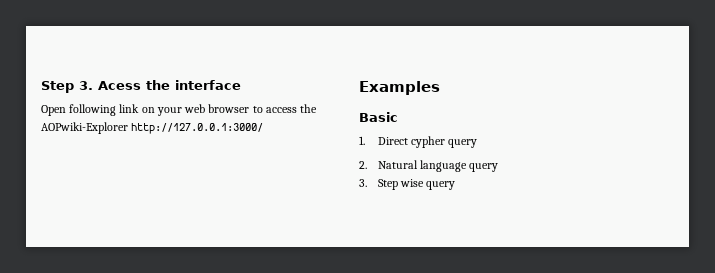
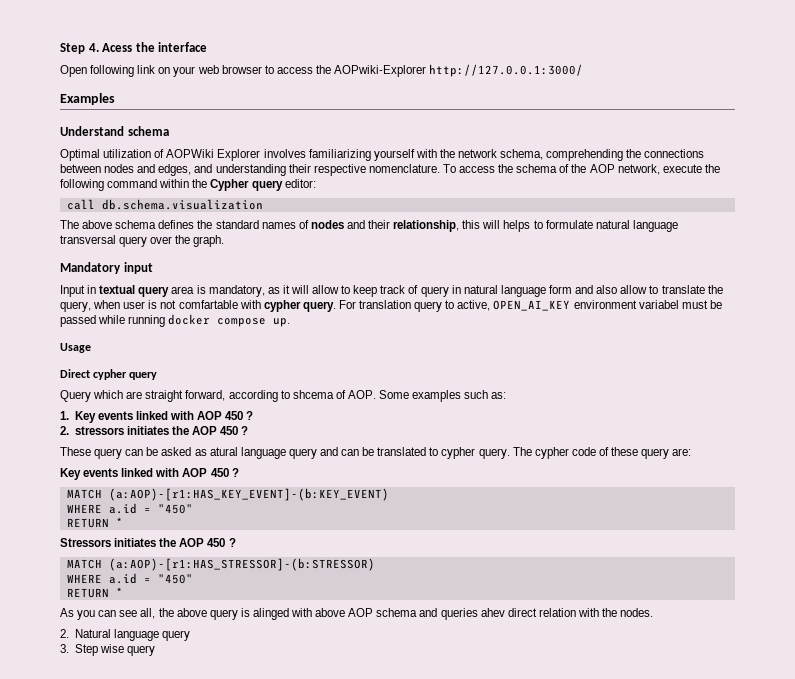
- Step 3. Acess the interface
+ Step 4. Acess the interface
- Basic
- 1. Direct cypher query
+ Understand schema
+ Optimal utilization of AOPWiki Explorer involves familiarizing yourself with the network schema, comprehending the connections between nodes and edges, and understanding their respective nomenclature. To access the schema of the AOP network, execute the following command within the Cypher query editor:
+ call db.schema.visualization
+ The above schema defines the standard names of nodes and their relationship, this will helps to formulate natural language transversal query over the graph.
+ Mandatory input
+ Input in textual query area is mandatory, as it will allow to keep track of query in natural language form and also allow to translate the query, when user is not comfartable with cypher query. For translation query to active, OPEN_AI_KEY environment variabel must be passed while running docker compose up.
+ Usage
+ Direct cypher query
+ Query which are straight forward, according to shcema of AOP. Some examples such as:
+ 1. Key events linked with AOP 450 ?
+ 2. stressors initiates the AOP 450 ?
+ These query can be asked as atural language query and can be translated to cypher query. The cypher code of these query are:
+ Key events linked with AOP 450 ?
+ MATCH (a:AOP)-[r1:HAS_KEY_EVENT]-(b:KEY_EVENT)
+ WHERE a.id = "450"
+ RETURN *
+ Stressors initiates the AOP 450 ?
+ MATCH (a:AOP)-[r1:HAS_STRESSOR]-(b:STRESSOR)
+ WHERE a.id = "450"
+ RETURN *
+ As you can see all, the above query is alinged with above AOP schema and queries ahev direct relation with the nodes.

